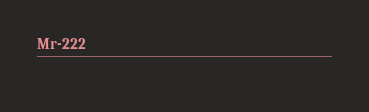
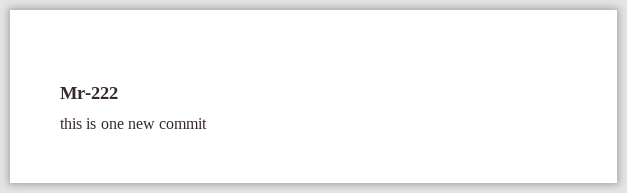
+ this is one new commit

